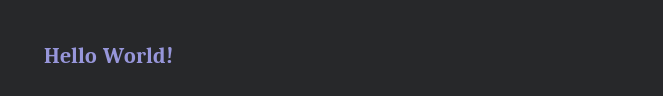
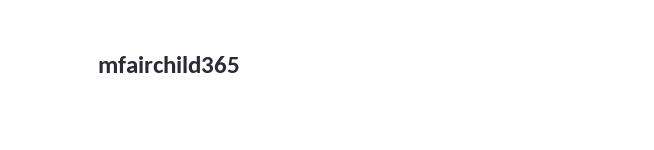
- Hello World!
+ mfairchild365

